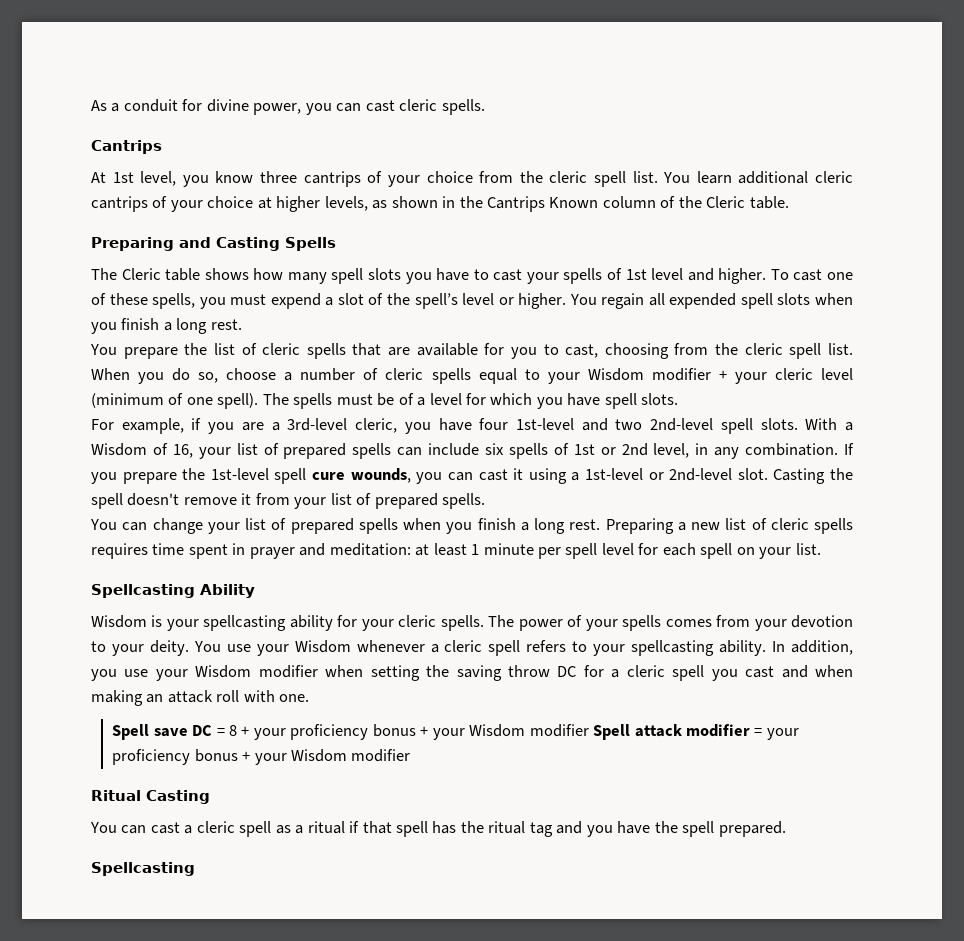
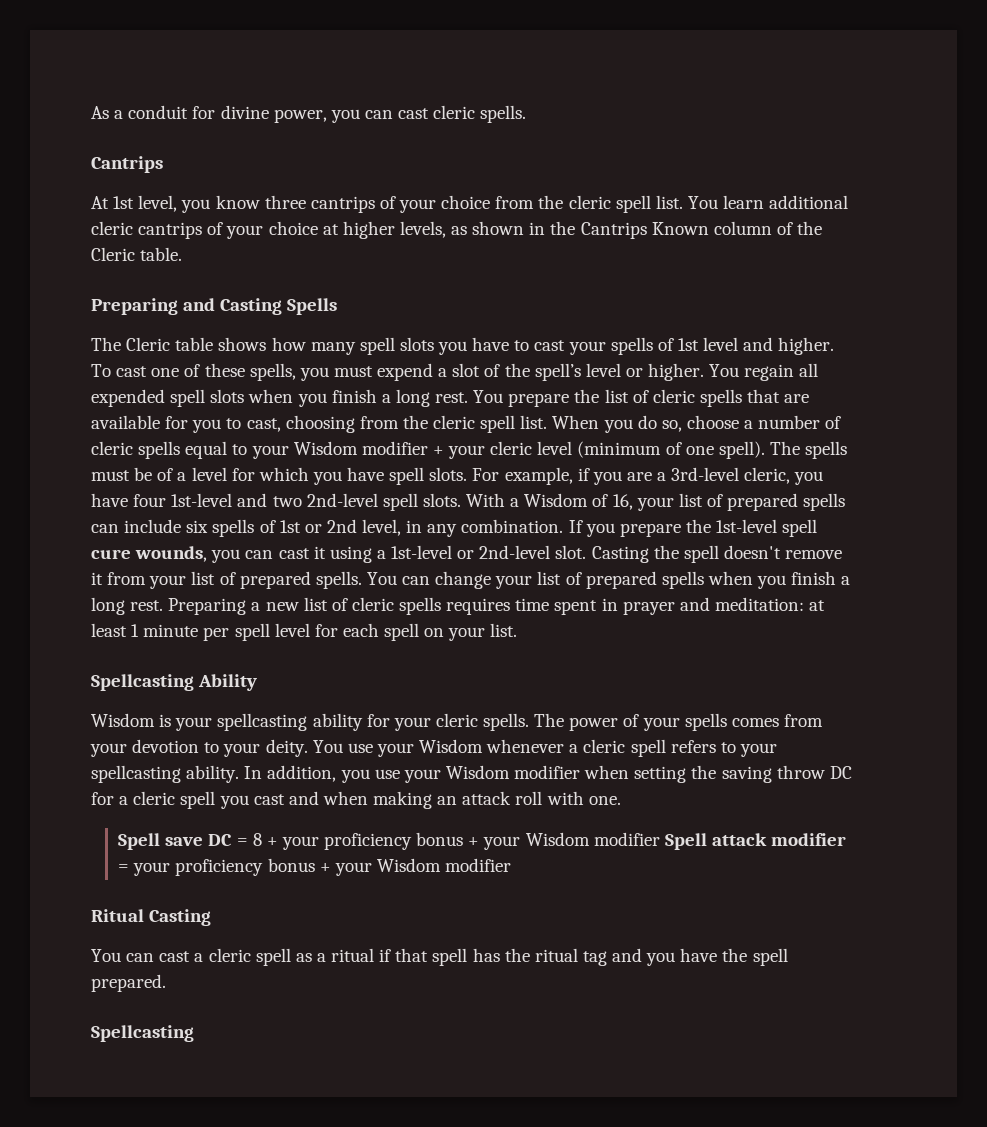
- You regain all expended spell slots when you finish a long rest.
- You prepare the list of cleric spells that are available for you to cast, choosing from the cleric spell list.
+ You regain all expended spell slots when you finish a long rest. You prepare the list of cleric spells that are available for you to cast, choosing from the cleric spell list.
- The spells must be of a level for which you have spell slots.
- For example, if you are a 3rd-level cleric, you have four 1st-level and two 2nd-level spell slots.
+ The spells must be of a level for which you have spell slots. For example, if you are a 3rd-level cleric, you have four 1st-level and two 2nd-level spell slots.
- Casting the spell doesn't remove it from your list of prepared spells.
- You can change your list of prepared spells when you finish a long rest.
+ Casting the spell doesn't remove it from your list of prepared spells. You can change your list of prepared spells when you finish a long rest.

